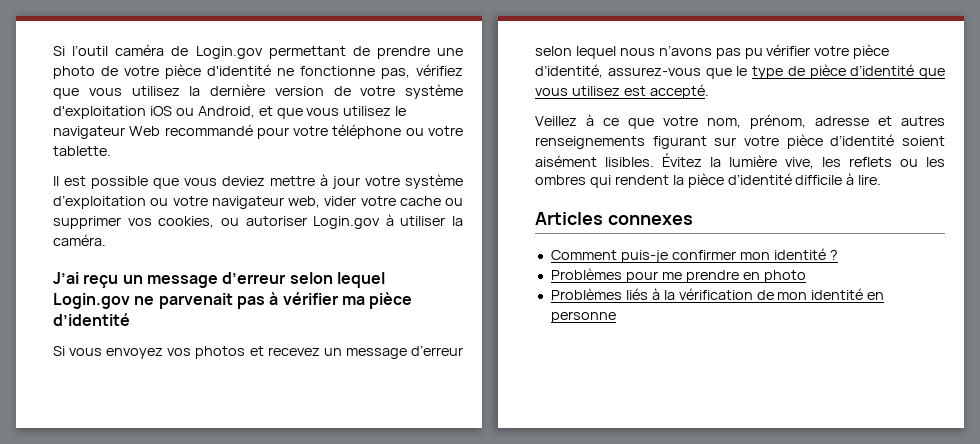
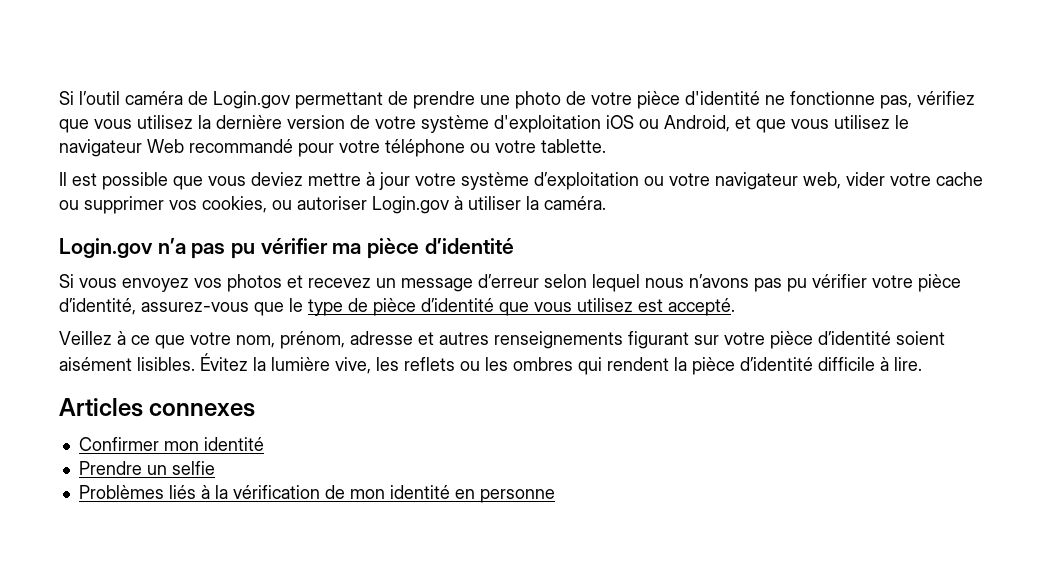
- J’ai reçu un message d’erreur selon lequel Login.gov ne parvenait pas à vérifier ma pièce d’identité
+ Login.gov n’a pas pu vérifier ma pièce d’identité
- Comment puis-je confirmer mon identité ?
- Problèmes pour me prendre en photo
+ Confirmer mon identité
+ Prendre un selfie

